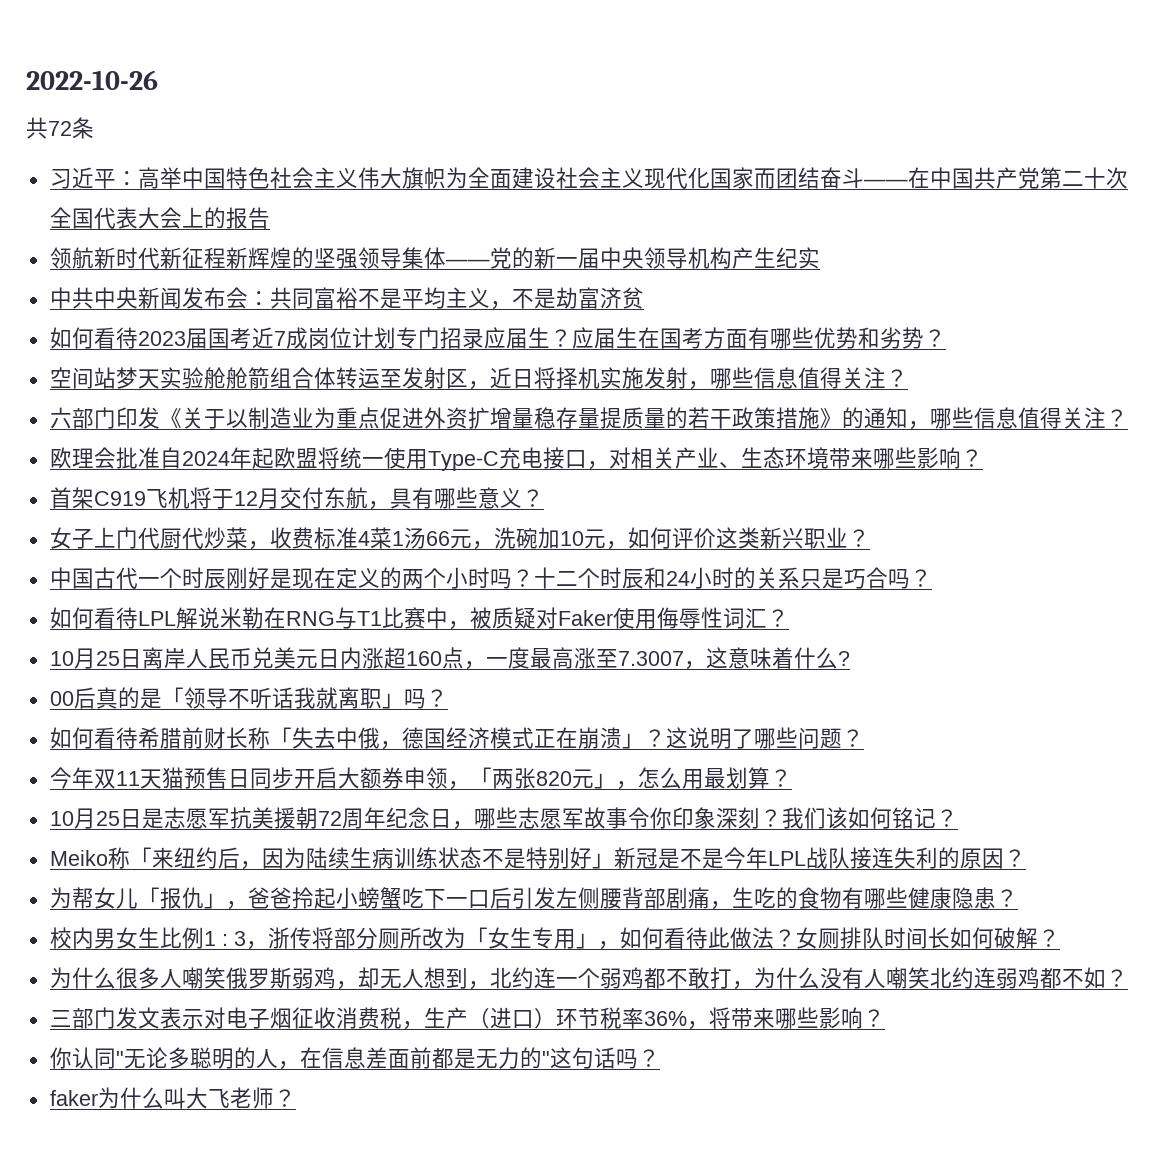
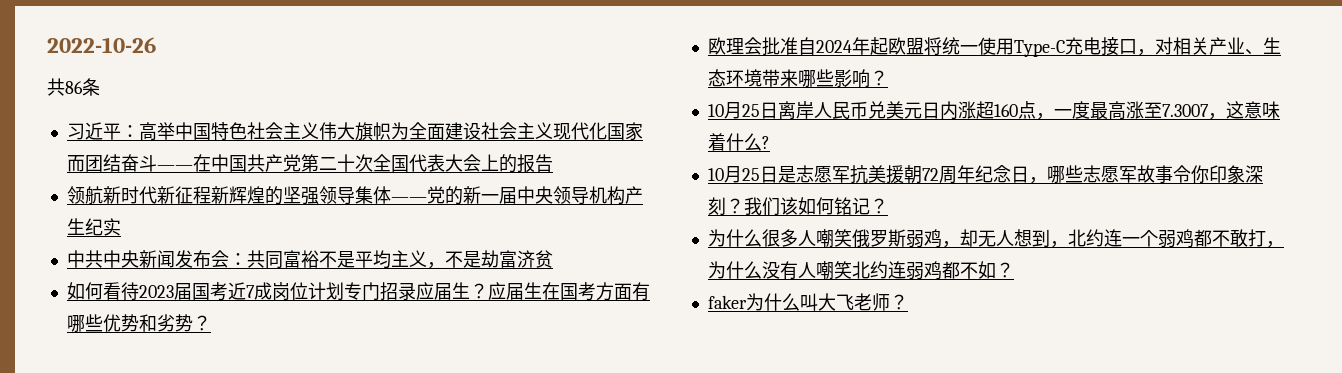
- 共72条
+ 共86条
- 空间站梦天实验舱舱箭组合体转运至发射区，近日将择机实施发射，哪些信息值得关注？
- 六部门印发《关于以制造业为重点促进外资扩增量稳存量提质量的若干政策措施》的通知，哪些信息值得关注？
- 首架C919飞机将于12月交付东航，具有哪些意义？
- 女子上门代厨代炒菜，收费标准4菜1汤66元，洗碗加10元，如何评价这类新兴职业？
- 中国古代一个时辰刚好是现在定义的两个小时吗？十二个时辰和24小时的关系只是巧合吗？
- 如何看待LPL解说米勒在RNG与T1比赛中，被质疑对Faker使用侮辱性词汇？
- 00后真的是「领导不听话我就离职」吗？
- 如何看待希腊前财长称「失去中俄，德国经济模式正在崩溃」？这说明了哪些问题？
- 今年双11天猫预售日同步开启大额券申领，「两张820元」，怎么用最划算？
- Meiko称「来纽约后，因为陆续生病训练状态不是特别好」新冠是不是今年LPL战队接连失利的原因？
- 为帮女儿「报仇」，爸爸拎起小螃蟹吃下一口后引发左侧腰背部剧痛，生吃的食物有哪些健康隐患？
- 校内男女生比例1 : 3，浙传将部分厕所改为「女生专用」，如何看待此做法？女厕排队时间长如何破解？
- 三部门发文表示对电子烟征收消费税，生产（进口）环节税率36%，将带来哪些影响？
- 你认同"无论多聪明的人，在信息差面前都是无力的"这句话吗？

